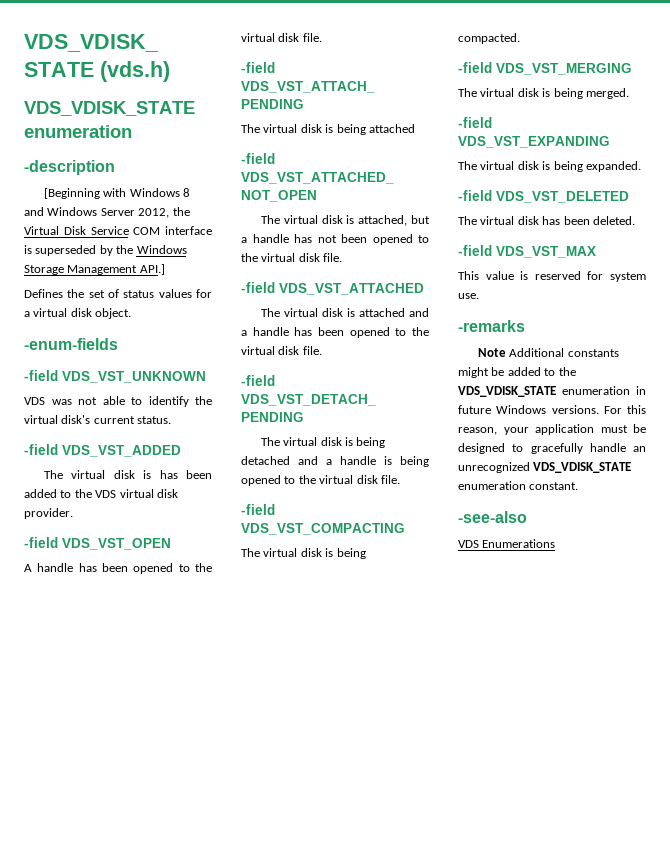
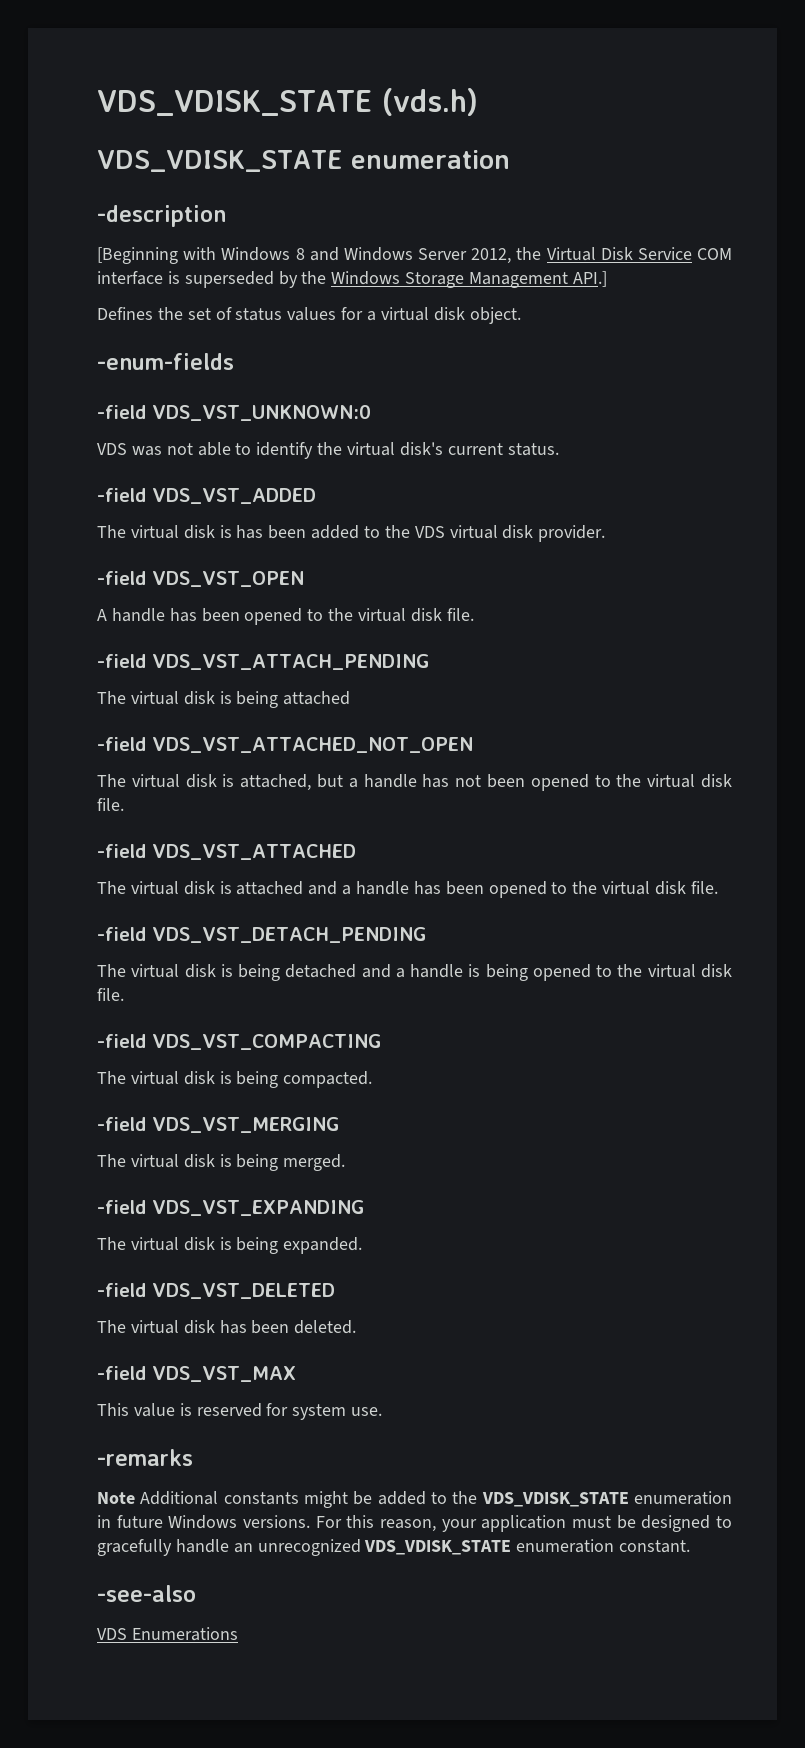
- -field VDS_VST_UNKNOWN
+ -field VDS_VST_UNKNOWN:0

